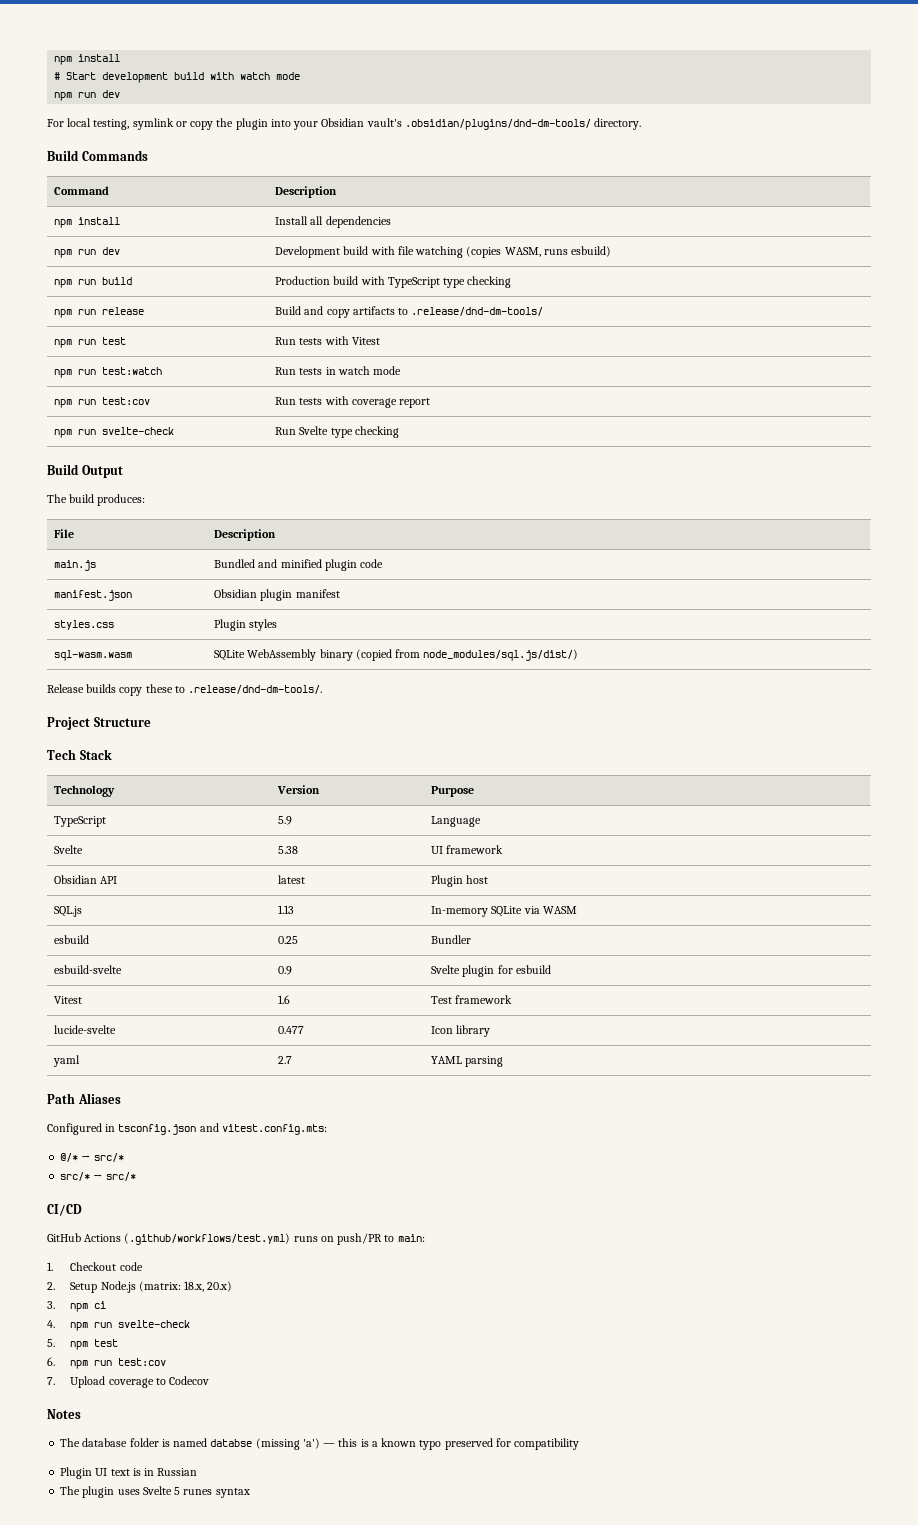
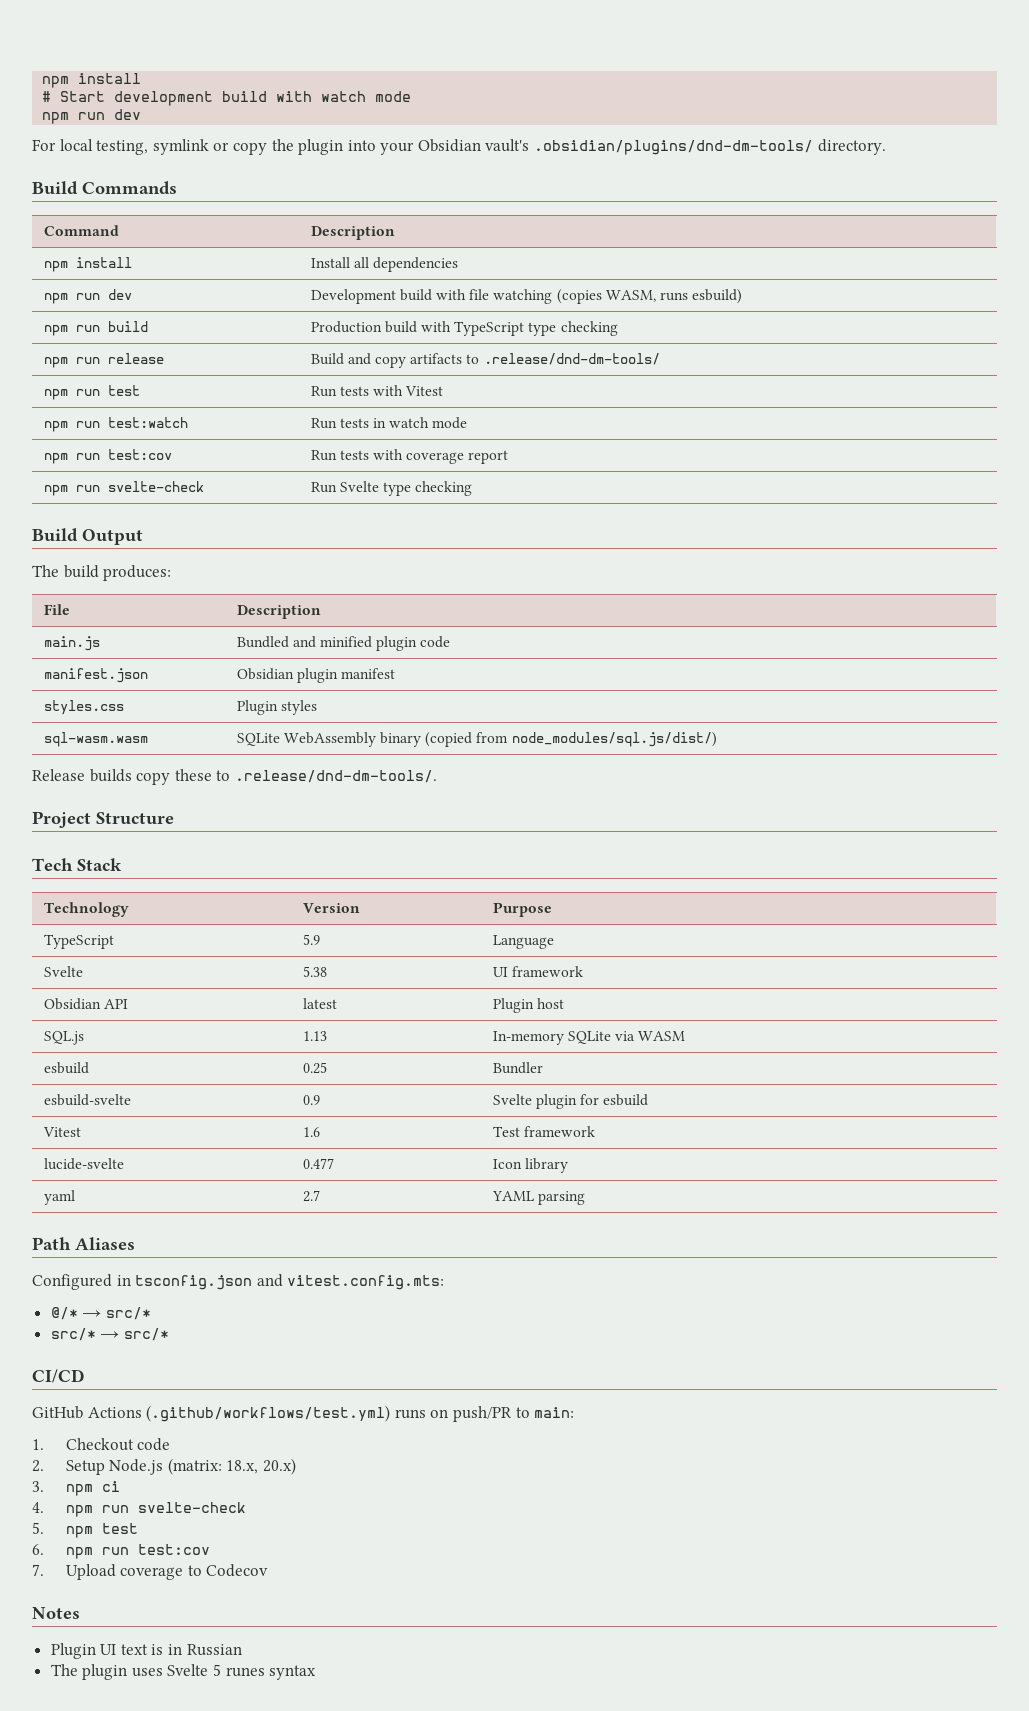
- The database folder is named databse (missing 'a') — this is a known typo preserved for compatibility

